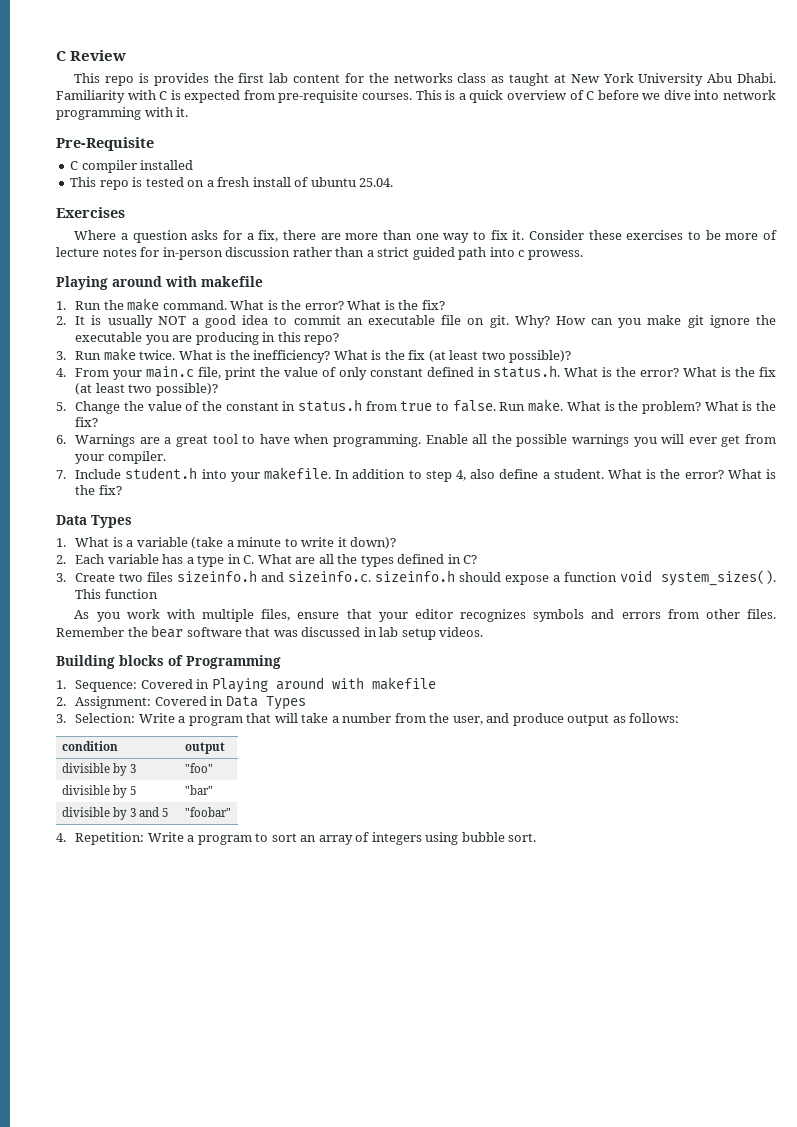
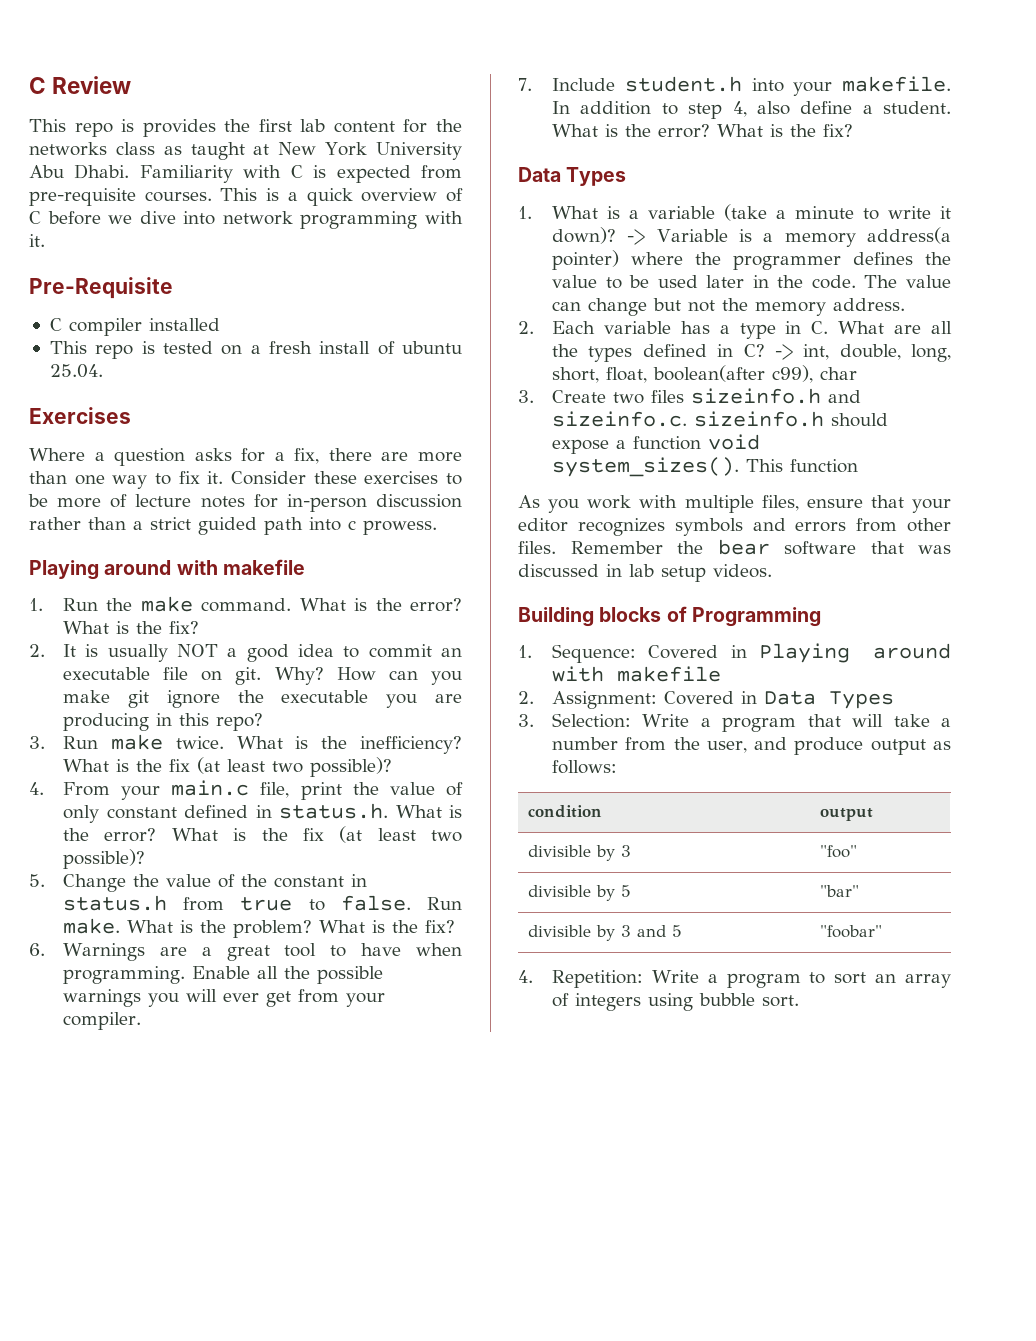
+ -> Variable is a memory address(a pointer) where the programmer defines the value to be used later in the code. The value can change but not the memory address.
+ -> int, double, long, short, float, boolean(after c99), char

